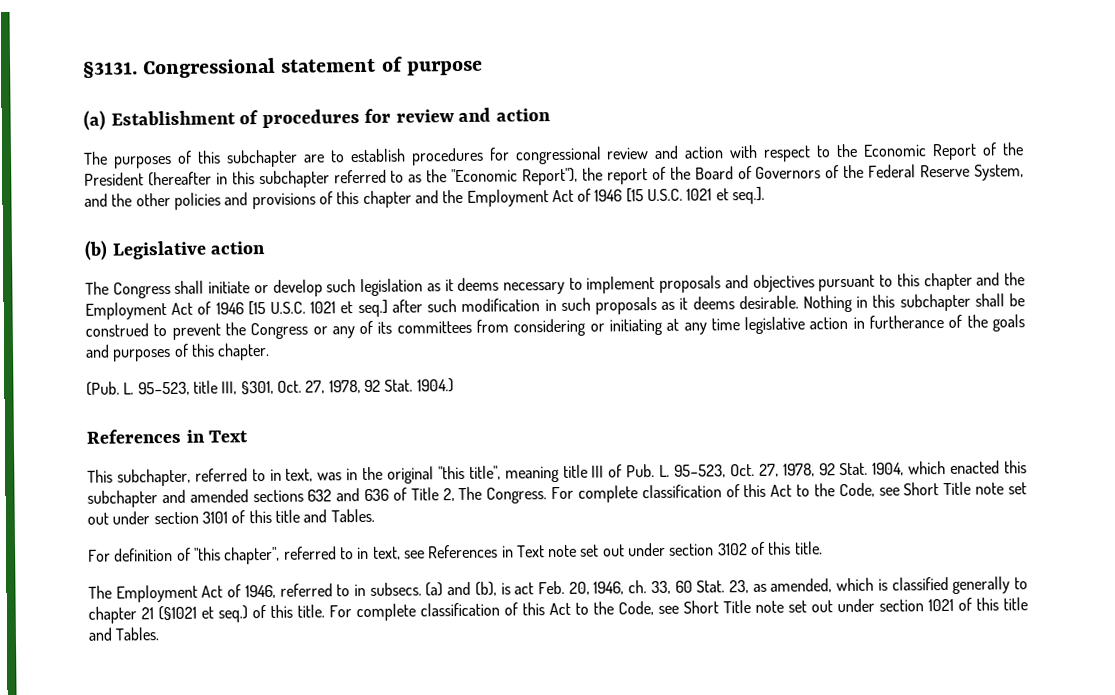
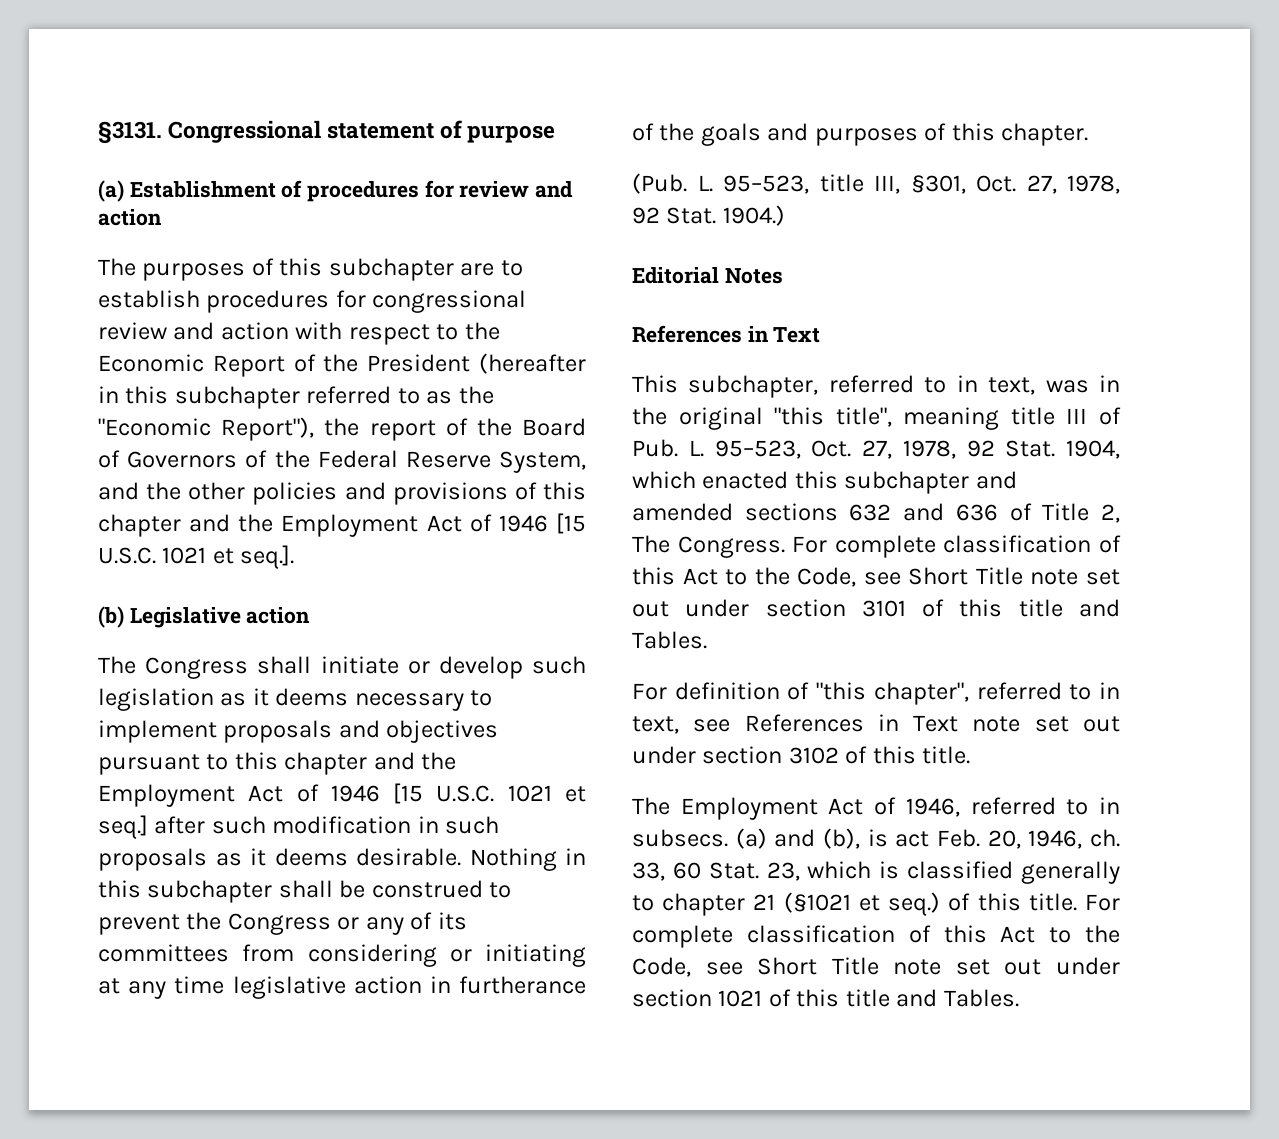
+ Editorial Notes
- 23, as amended, which is classified generally to chapter 21 (§1021 et seq.) of this title.
+ 23, which is classified generally to chapter 21 (§1021 et seq.) of this title.

